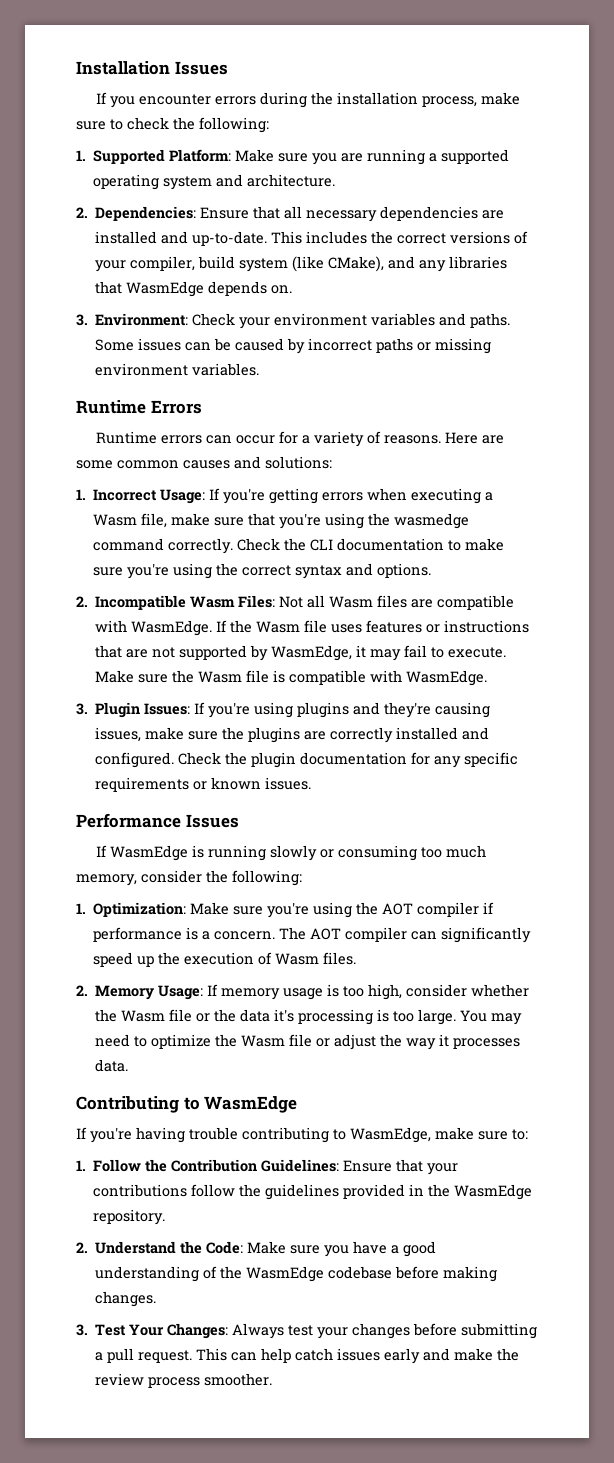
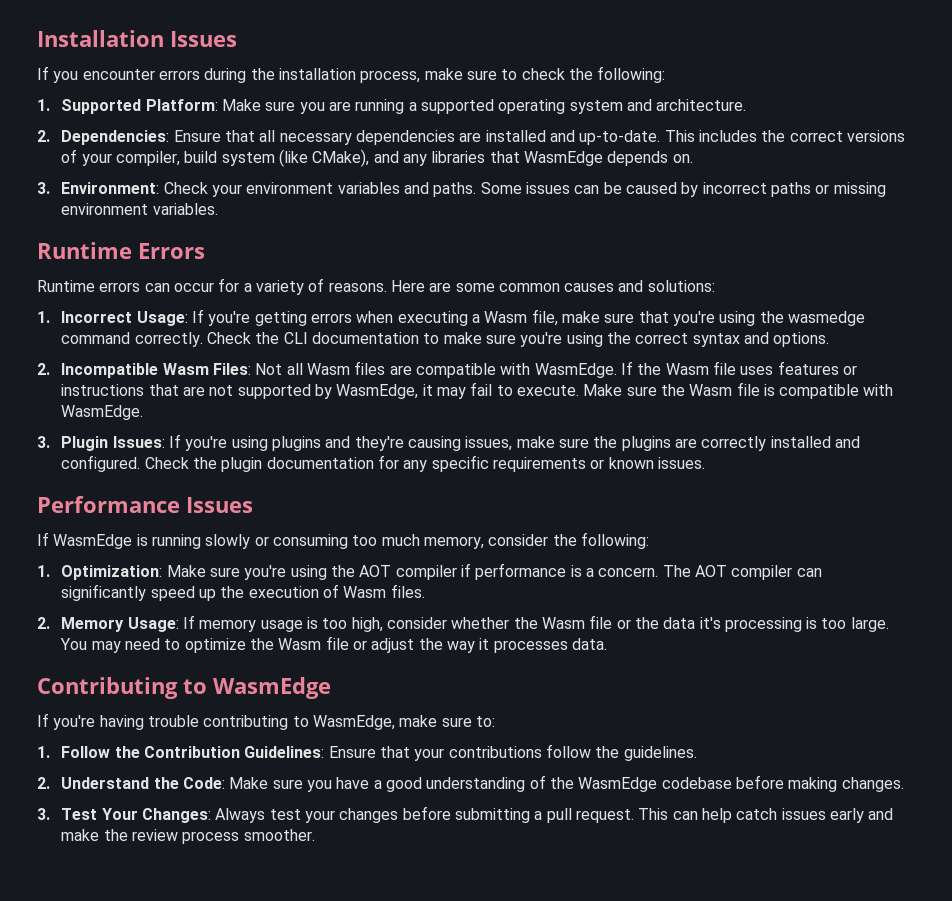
- 1. Follow the Contribution Guidelines: Ensure that your contributions follow the guidelines provided in the WasmEdge repository.
+ 1. Follow the Contribution Guidelines: Ensure that your contributions follow the guidelines.

